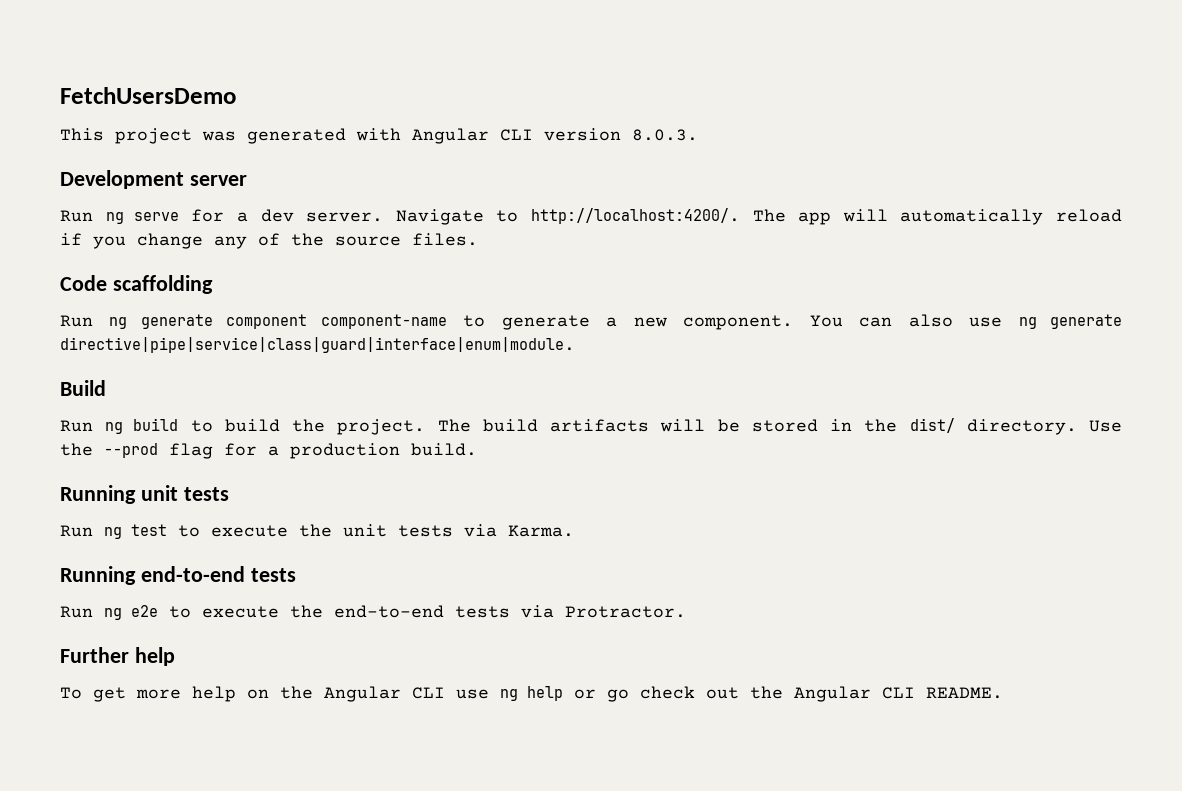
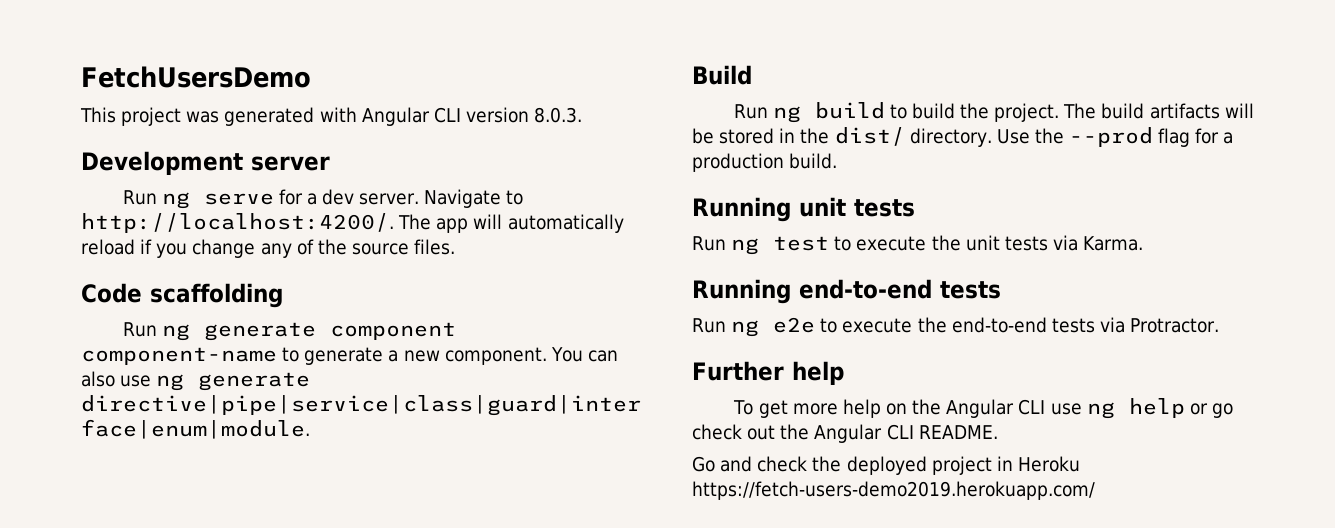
+ Go and check the deployed project in Heroku https://fetch-users-demo2019.herokuapp.com/

